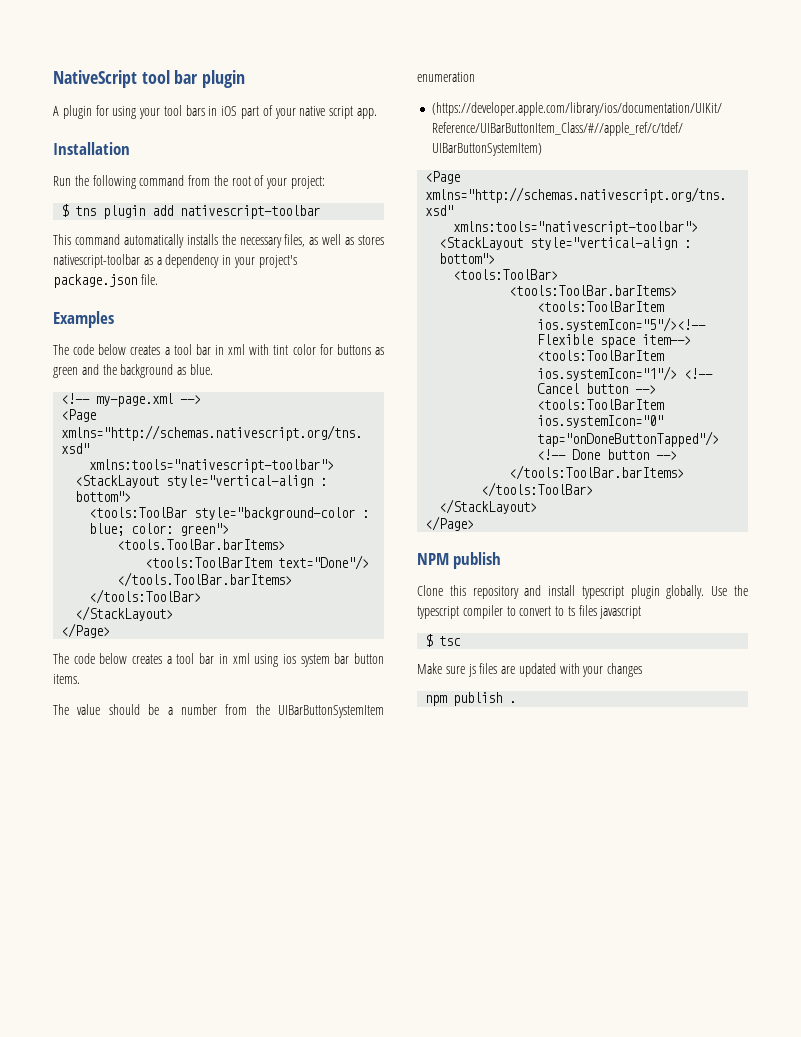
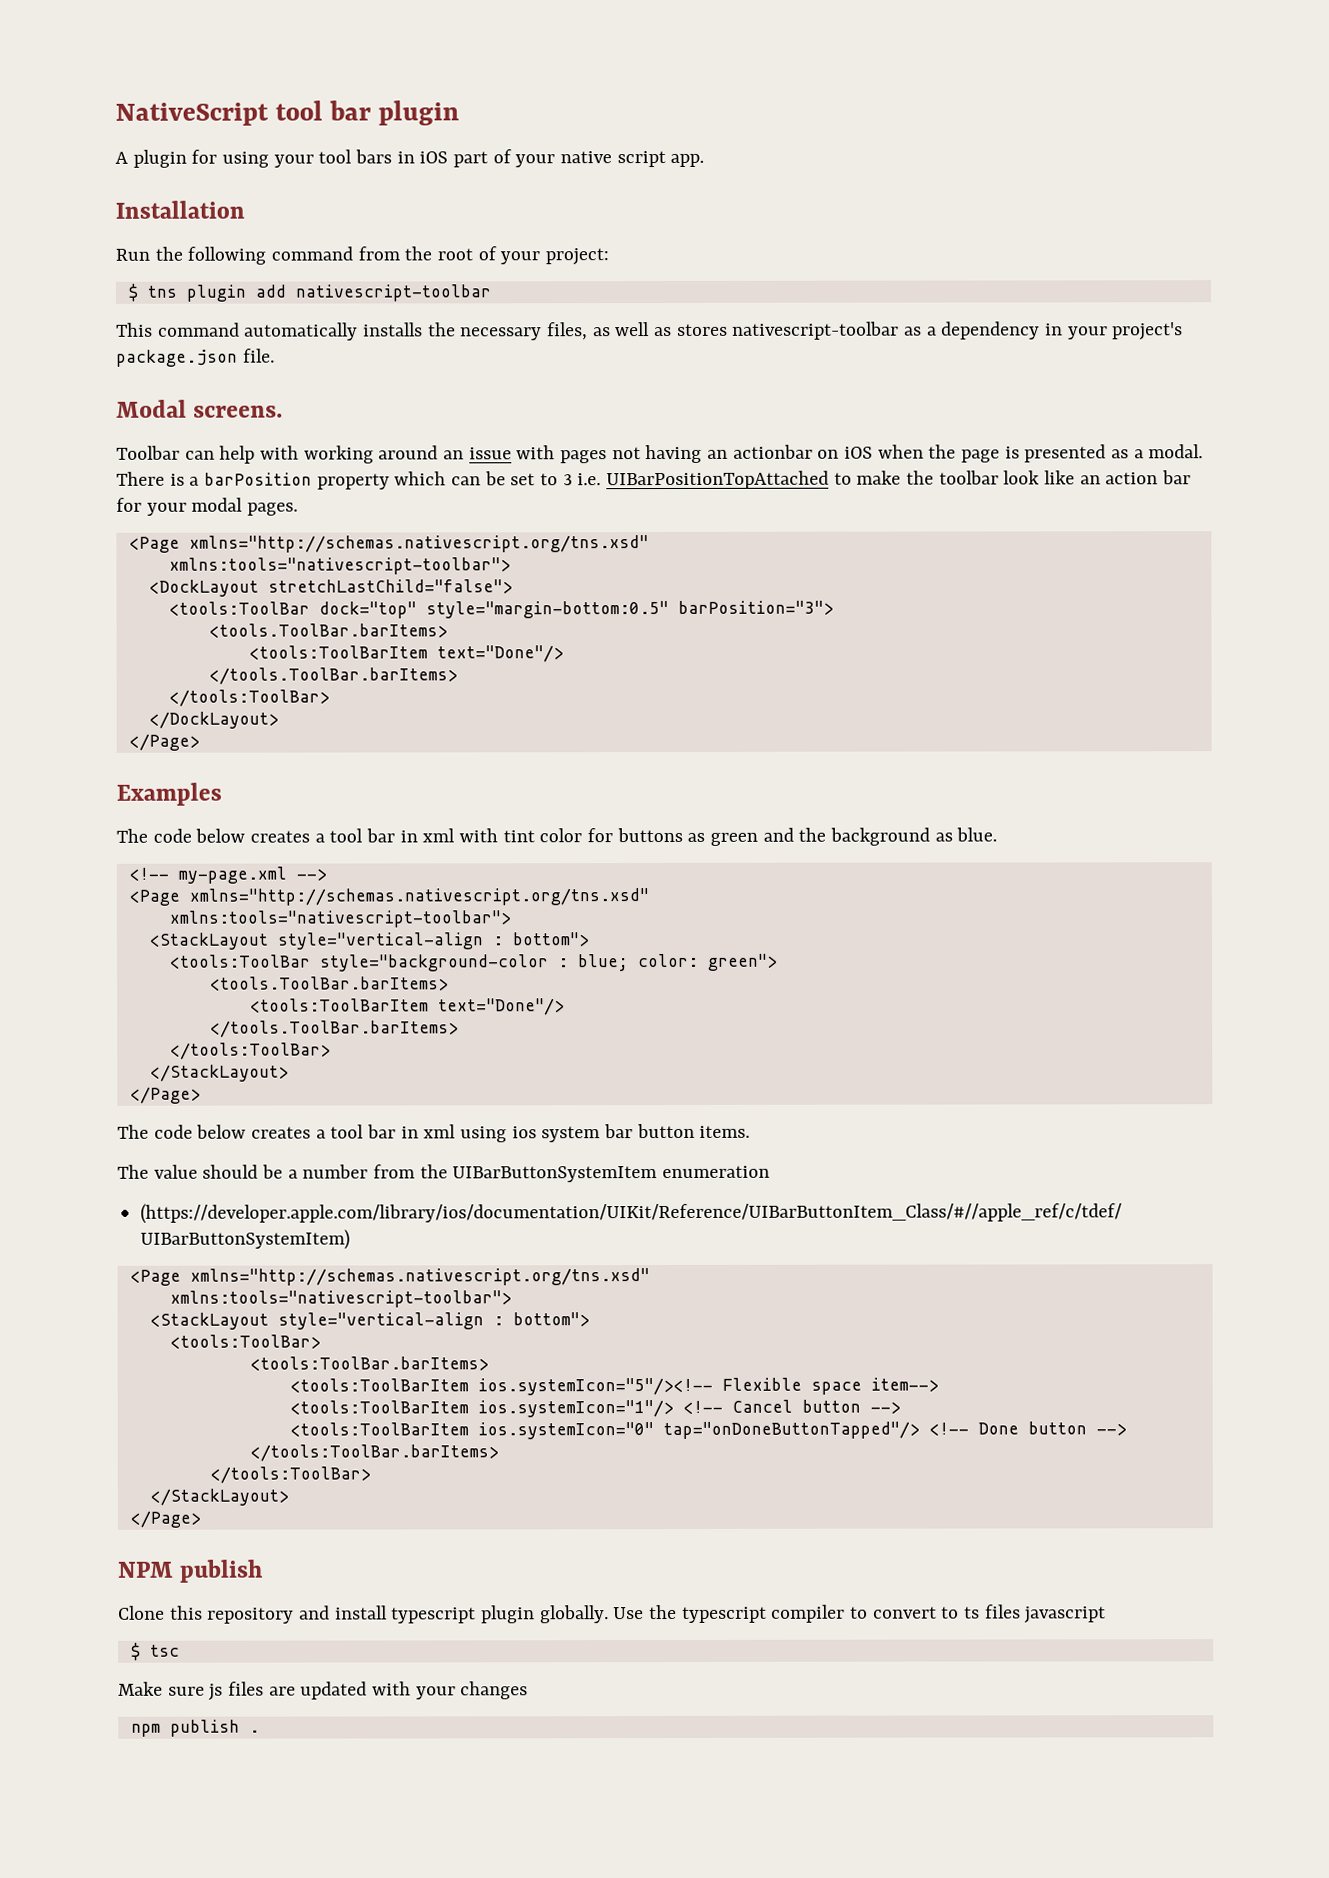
+ Modal screens.
+ Toolbar can help with working around an issue with pages not having an actionbar on iOS when the page is presented as a modal. There is a barPosition property which can be set to 3 i.e. UIBarPositionTopAttached to make the toolbar look like an action bar for your modal pages.
+ <Page xmlns="http://schemas.nativescript.org/tns.xsd"
+ xmlns:tools="nativescript-toolbar">
+ <DockLayout stretchLastChild="false">
+ <tools:ToolBar dock="top" style="margin-bottom:0.5" barPosition="3">
+ <tools.ToolBar.barItems>
+ <tools:ToolBarItem text="Done"/>
+ </tools.ToolBar.barItems>
+ </tools:ToolBar>
+ </DockLayout>
+ </Page>

